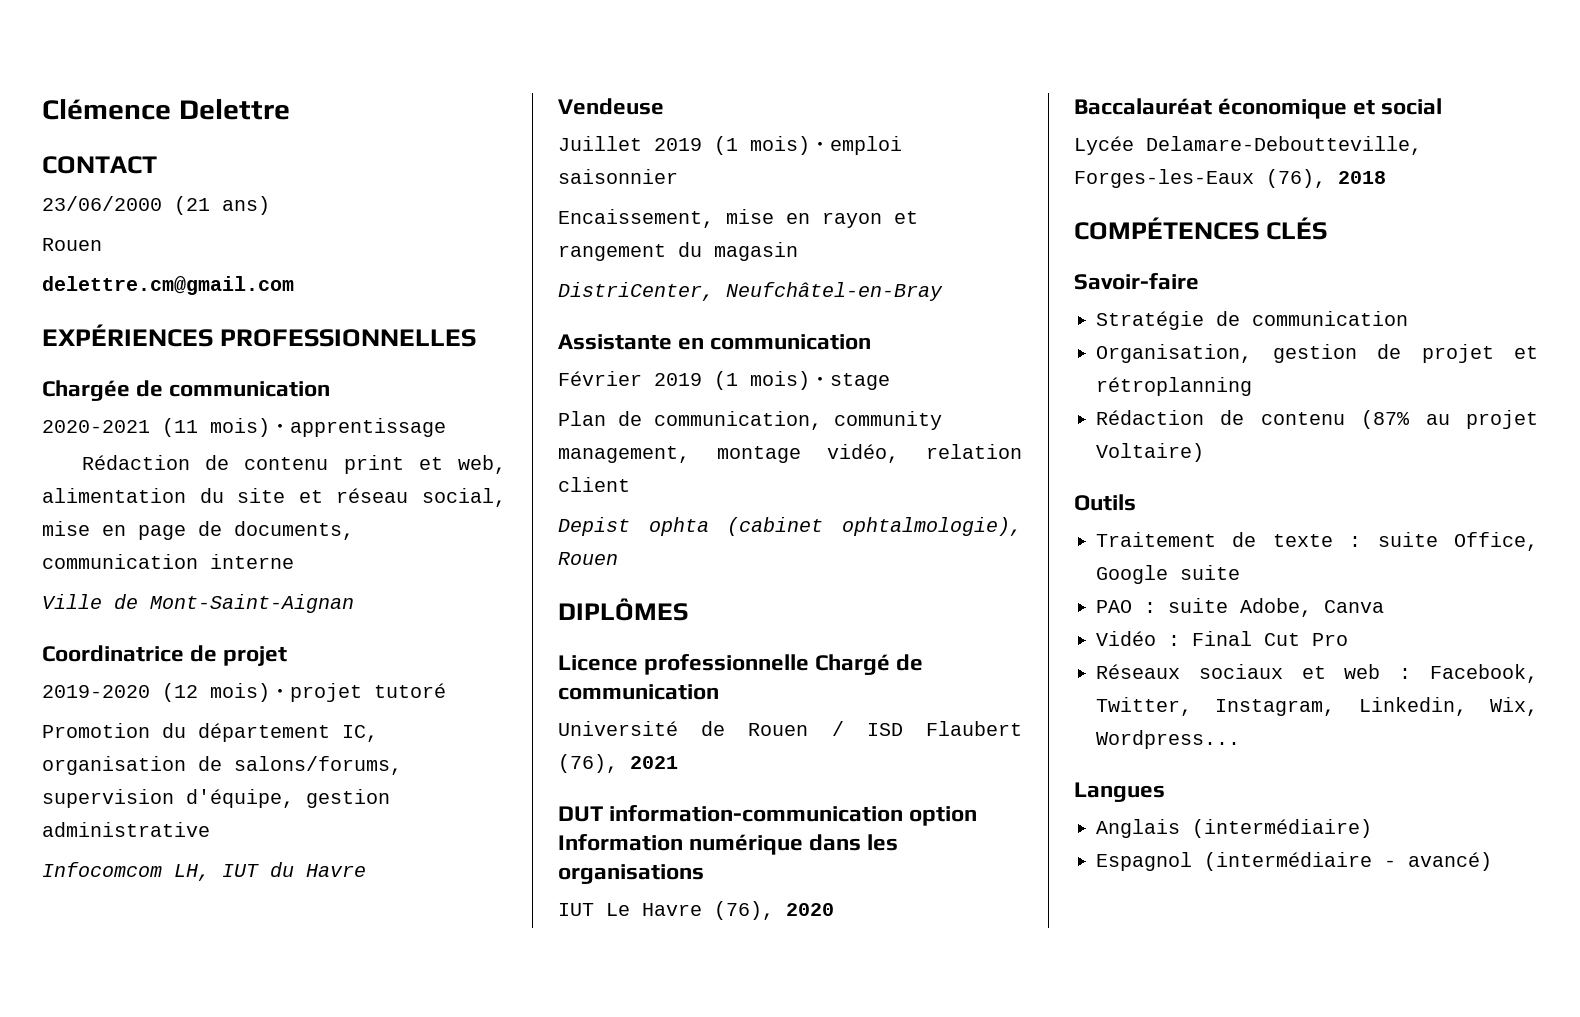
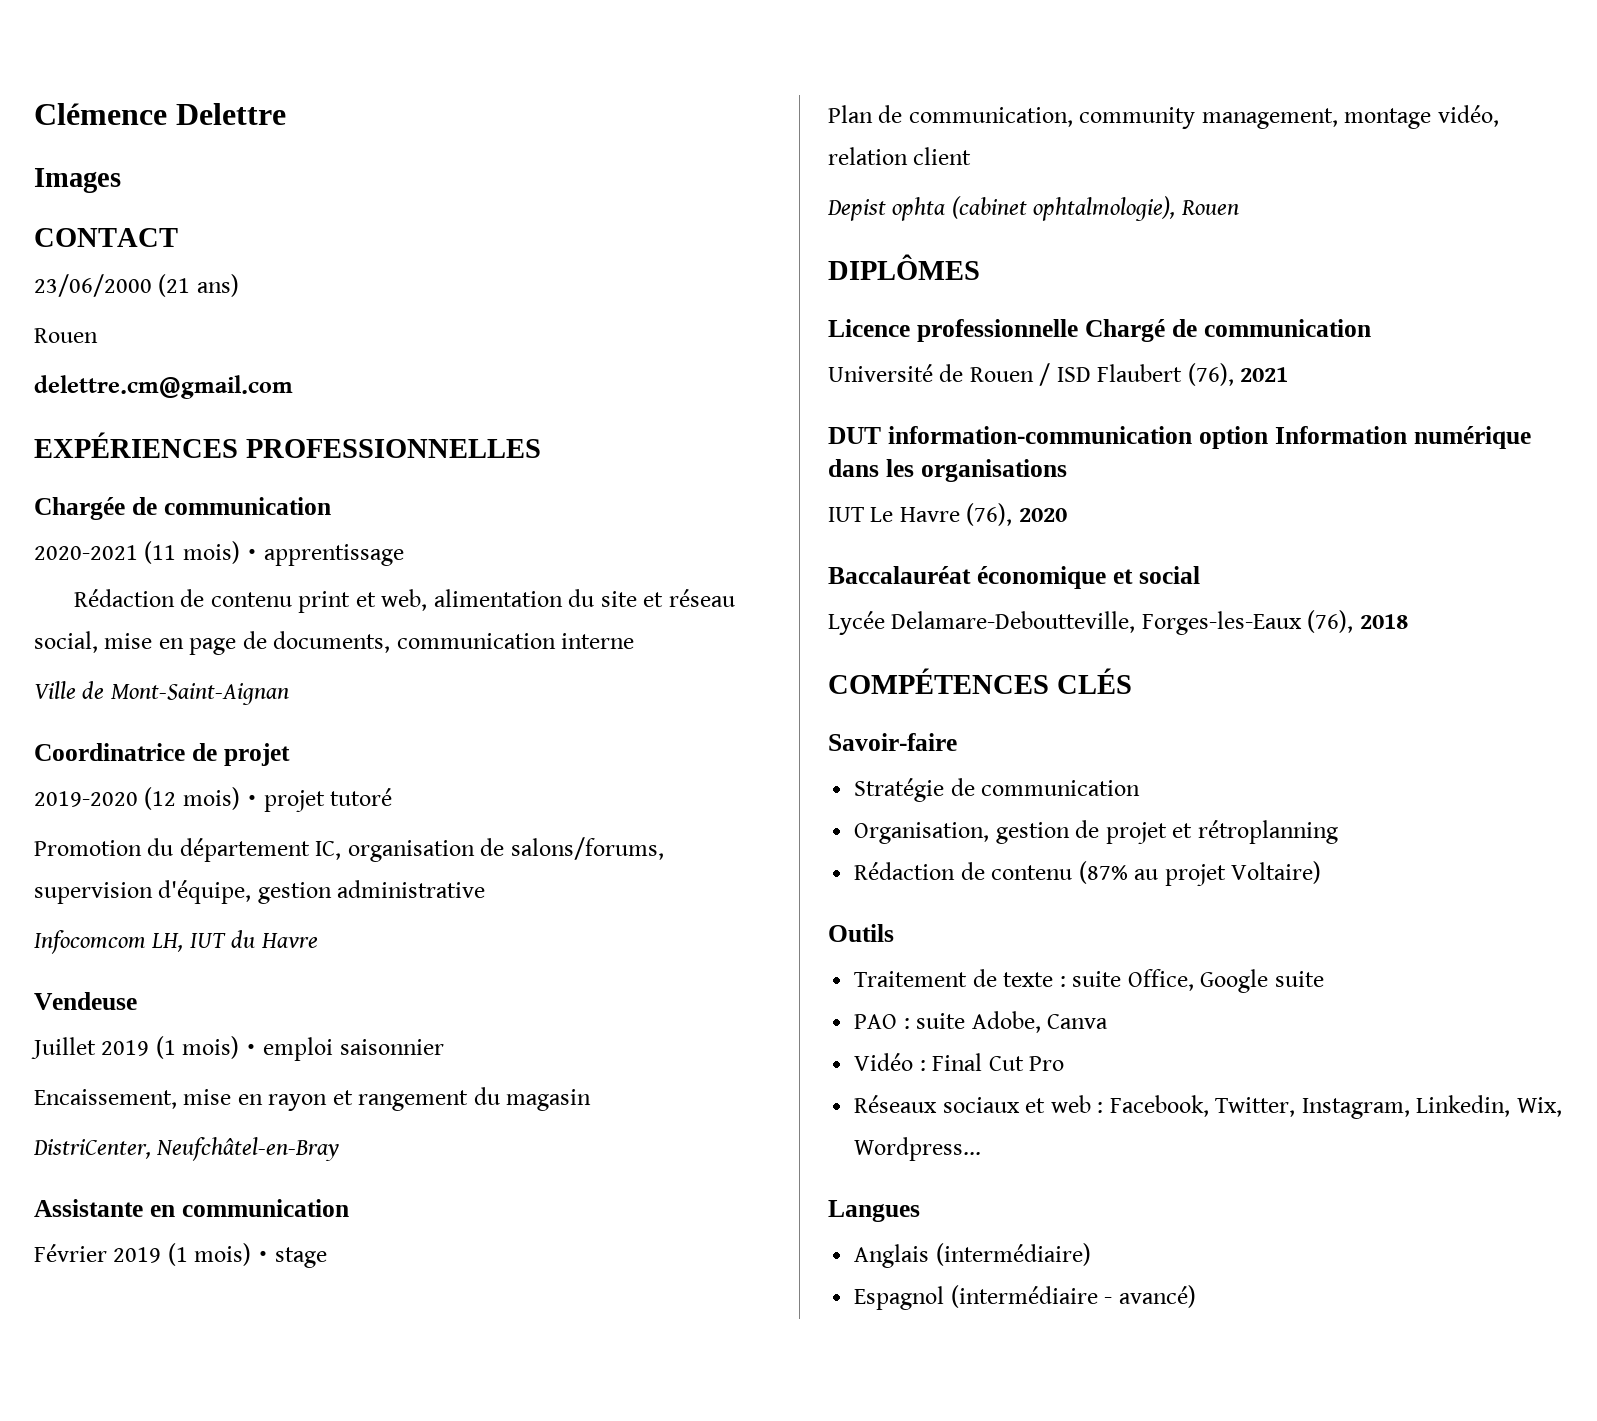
+ Images

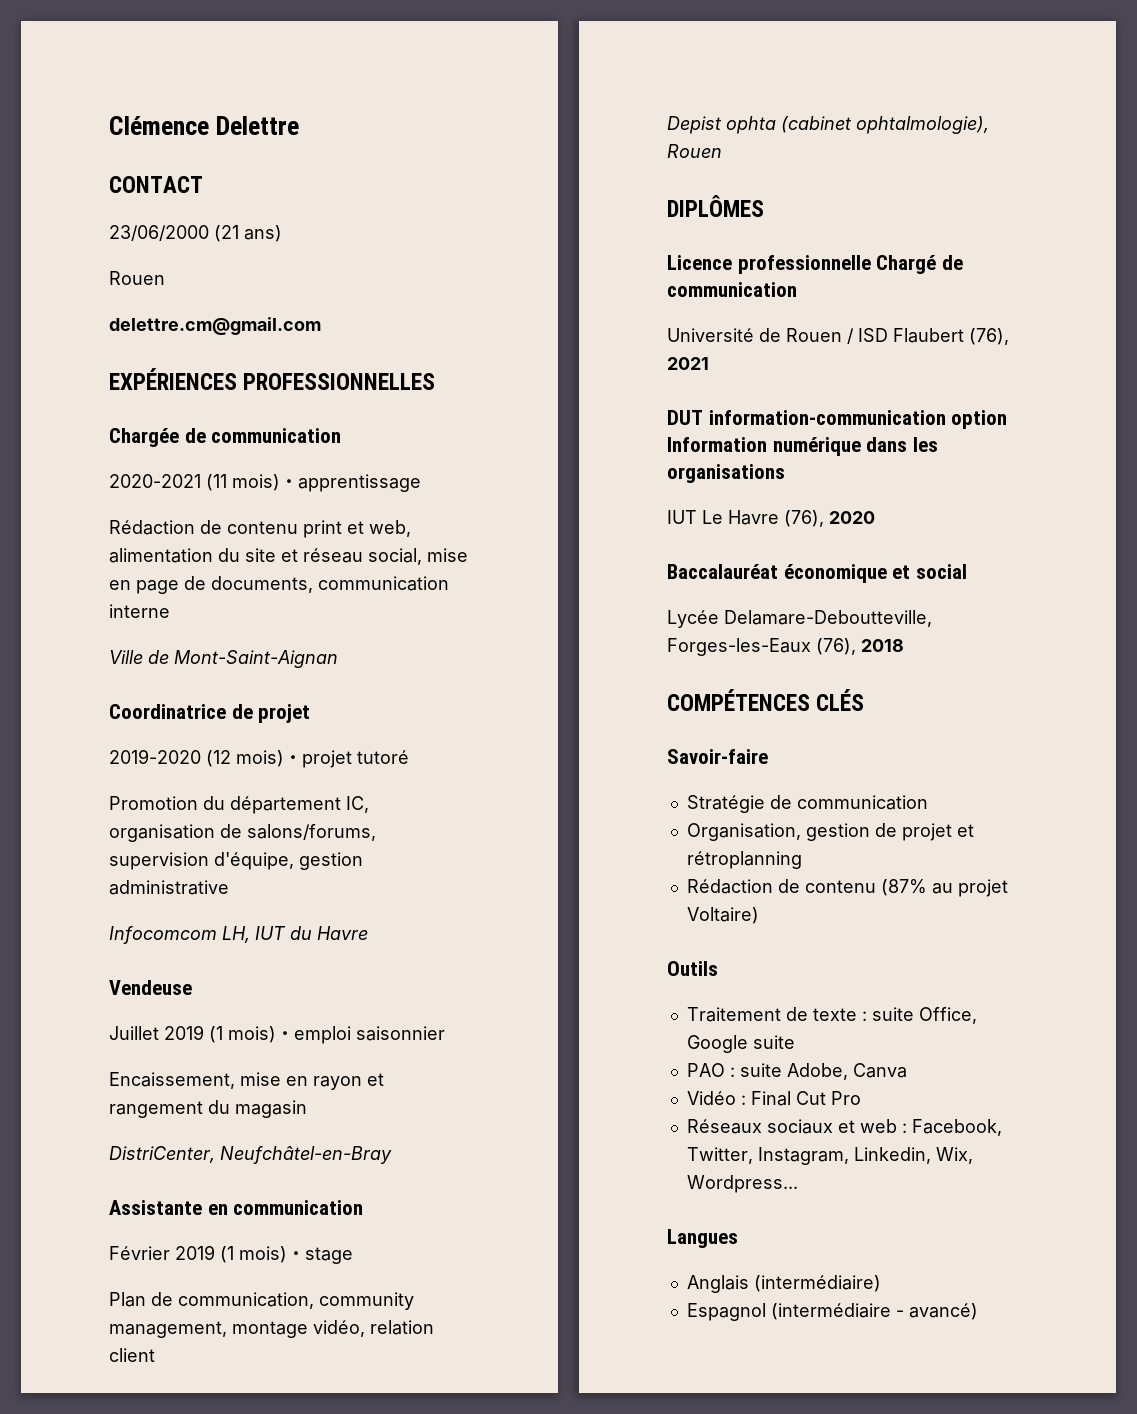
- Images

